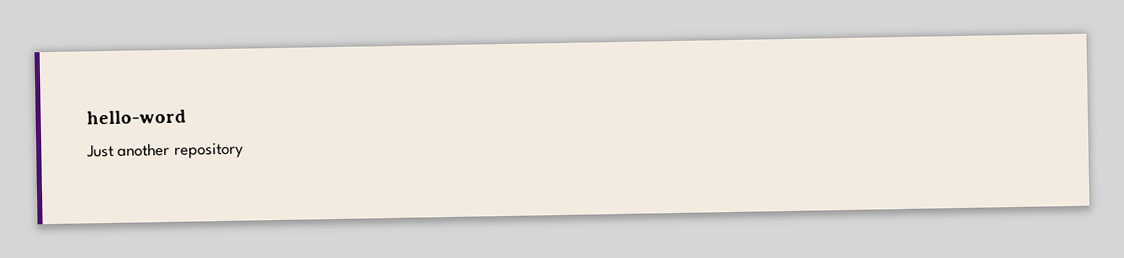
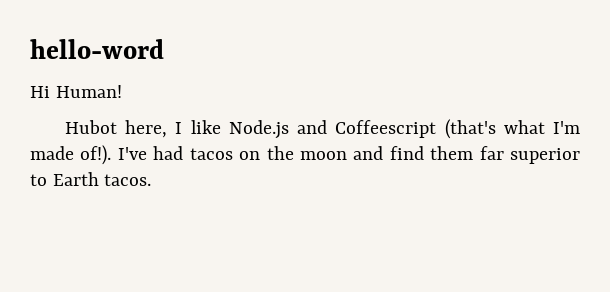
- Just another repository
+ Hi Human!
+ Hubot here, I like Node.js and Coffeescript (that's what I'm made of!). I've had tacos on the moon and find them far superior to Earth tacos.

